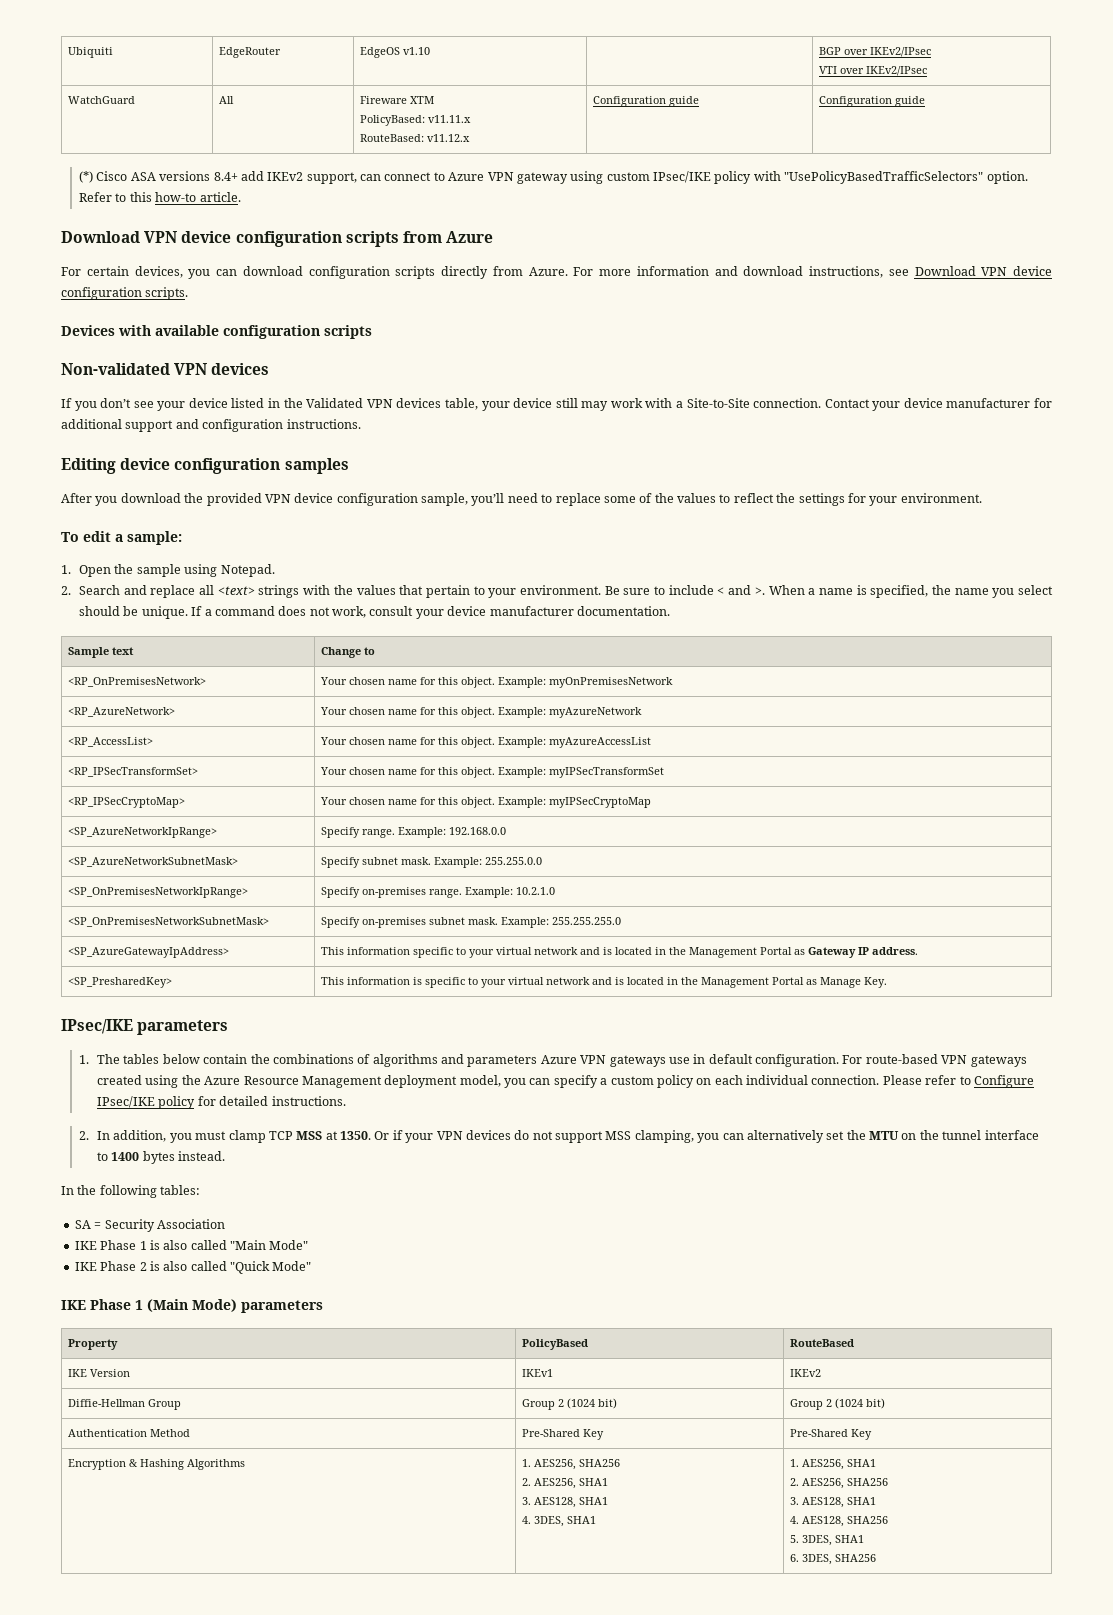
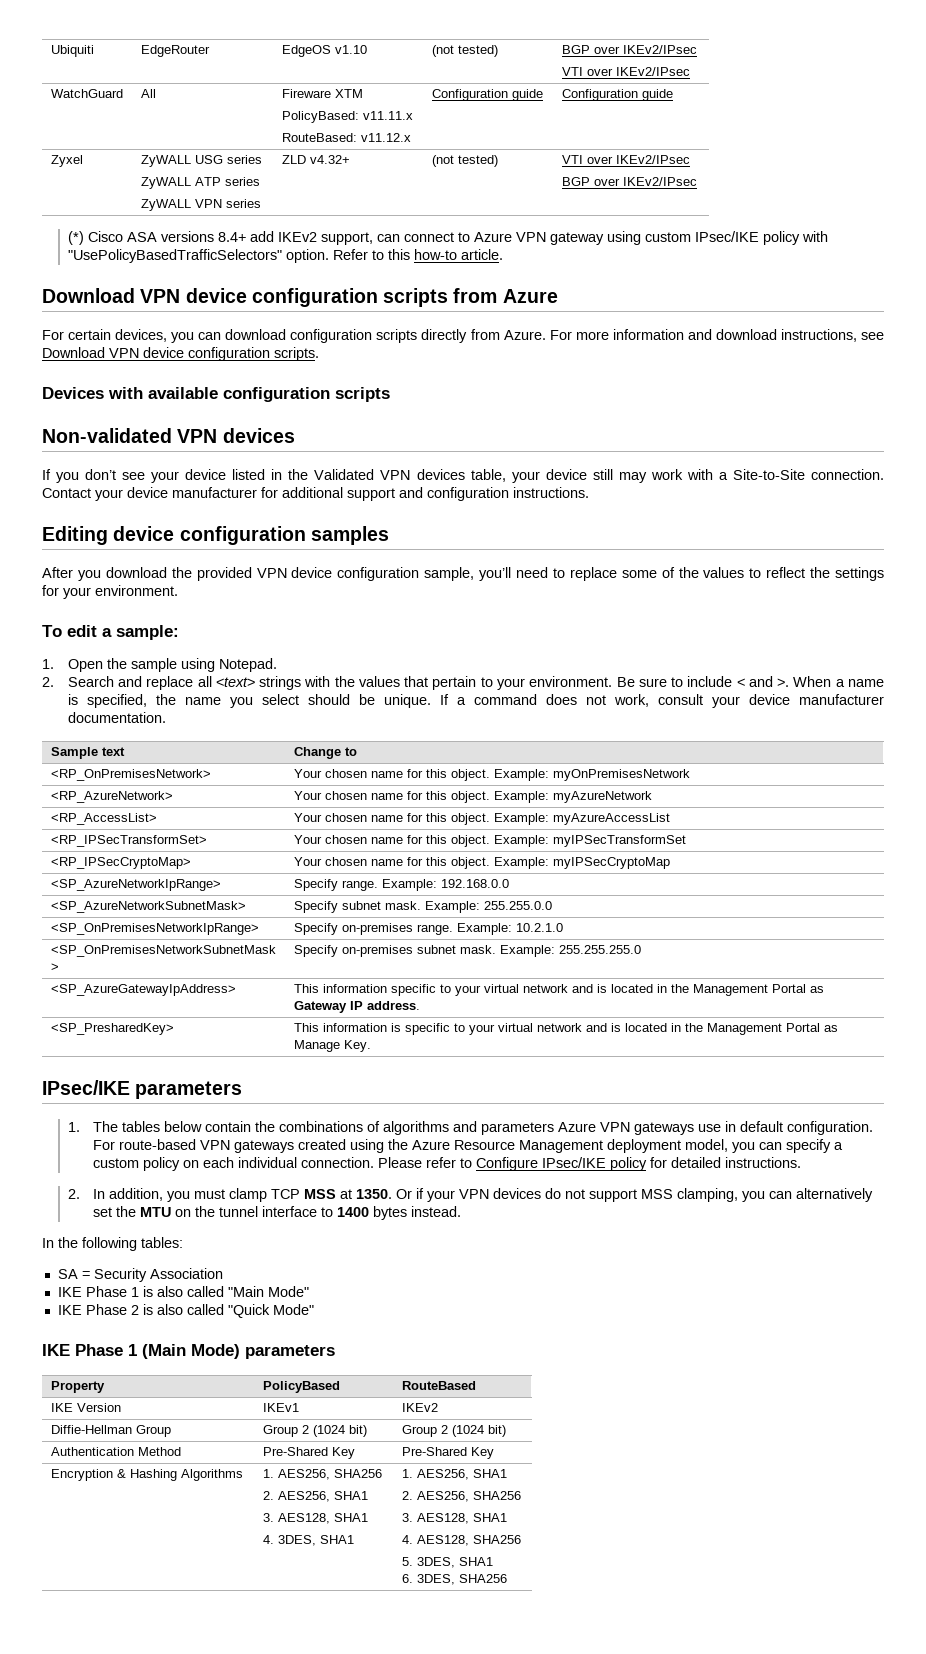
- Ubiquiti | EdgeRouter | EdgeOS v1.10 | | BGP over IKEv2/IPsec
+ Ubiquiti | EdgeRouter | EdgeOS v1.10 | (not tested) | BGP over IKEv2/IPsec
+ Zyxel | ZyWALL USG series
+ ZyWALL ATP series
+ ZyWALL VPN series | ZLD v4.32+ | (not tested) | VTI over IKEv2/IPsec
+ BGP over IKEv2/IPsec

